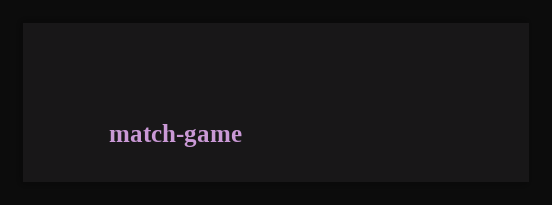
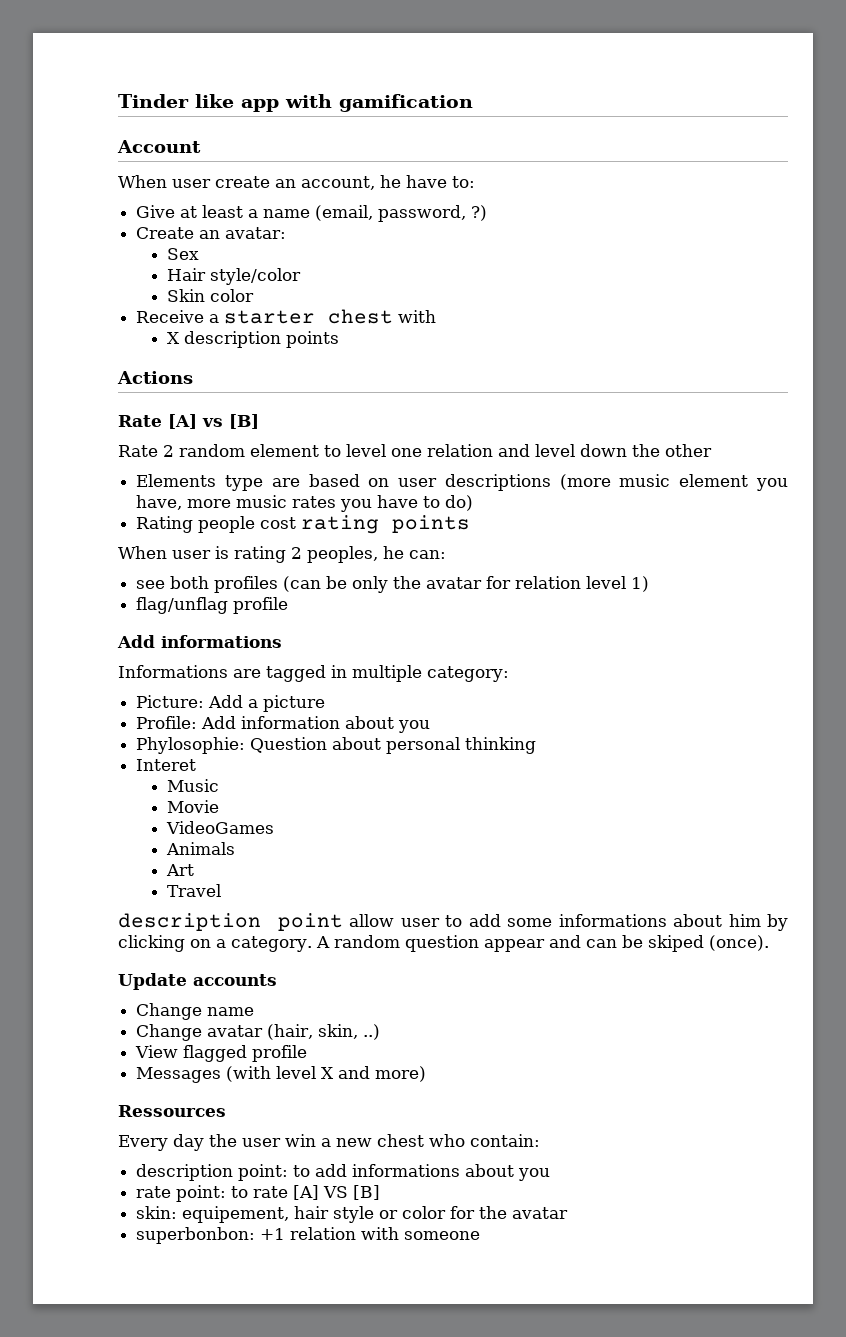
- match-game
+ Tinder like app with gamification
+ Account
+ When user create an account, he have to:
+ Give at least a name (email, password, ?)
+ Create an avatar:
+ Sex
+ Hair style/color
+ Skin color
+ Receive a starter chest with
+ X description points
+ Actions
+ Rate [A] vs [B]
+ Rate 2 random element to level one relation and level down the other
+ Elements type are based on user descriptions (more music element you have, more music rates you have to do)
+ Rating people cost rating points
+ When user is rating 2 peoples, he can:
+ see both profiles (can be only the avatar for relation level 1)
+ flag/unflag profile
+ Add informations
+ Informations are tagged in multiple category:
+ Picture: Add a picture
+ Profile: Add information about you
+ Phylosophie: Question about personal thinking
+ Interet
+ Music
+ Movie
+ VideoGames
+ Animals
+ Art
+ Travel
+ description point allow user to add some informations about him by clicking on a category. A random question appear and can be skiped (once).
+ Update accounts
+ Change name
+ Change avatar (hair, skin, ..)
+ View flagged profile
+ Messages (with level X and more)
+ Ressources
+ Every day the user win a new chest who contain:
+ description point: to add informations about you
+ rate point: to rate [A] VS [B]
+ skin: equipement, hair style or color for the avatar
+ superbonbon: +1 relation with someone

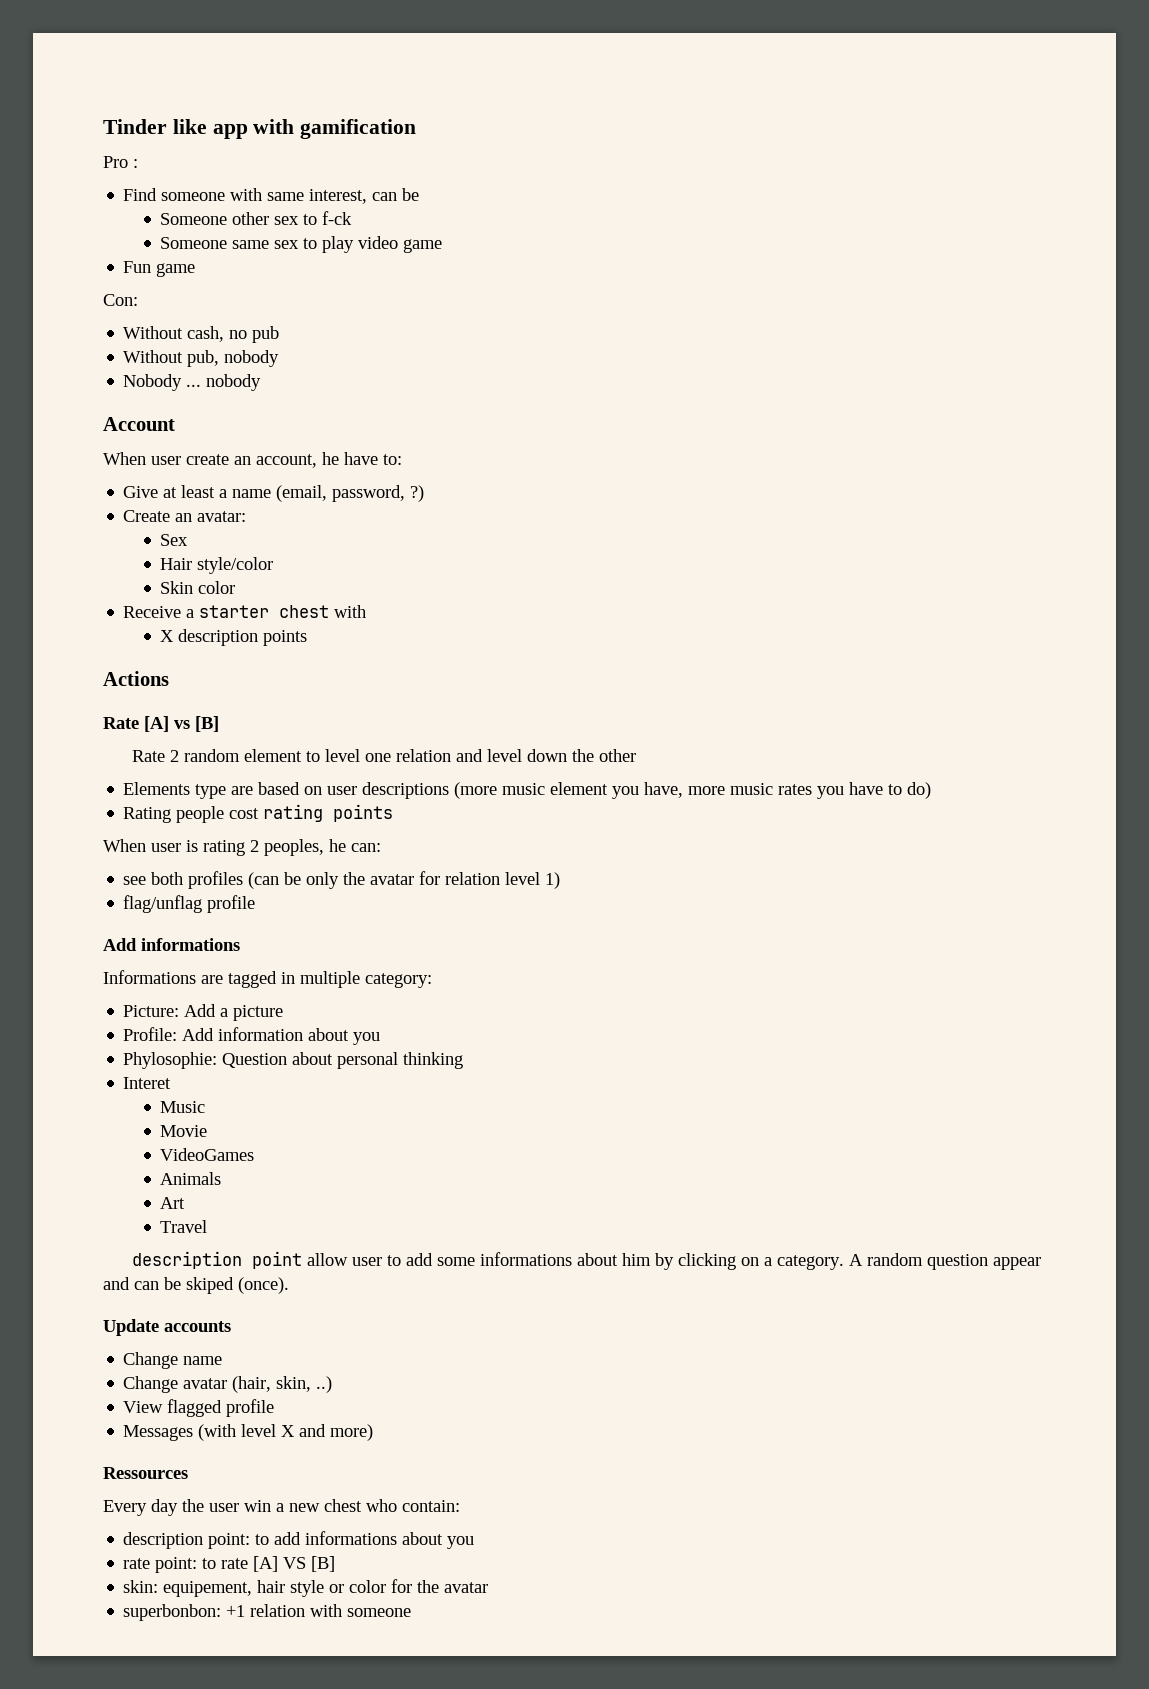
+ Pro :
+ Find someone with same interest, can be
+ Someone other sex to f-ck
+ Someone same sex to play video game
+ Fun game
+ Con:
+ Without cash, no pub
+ Without pub, nobody
+ Nobody ... nobody

